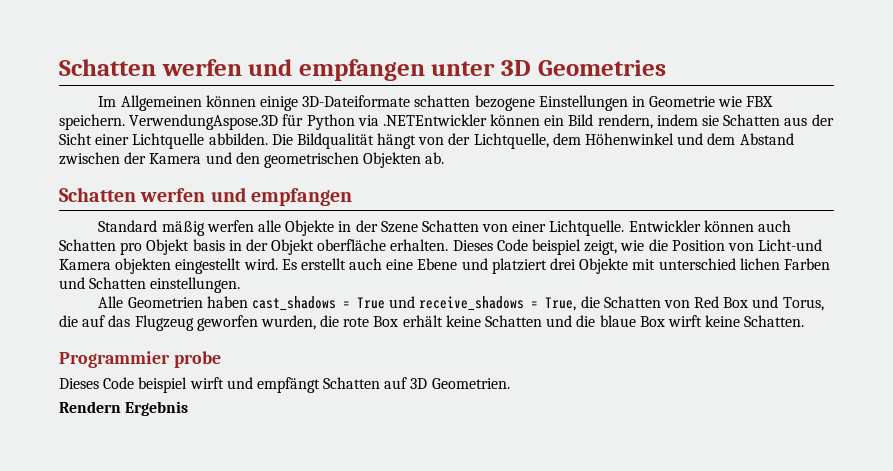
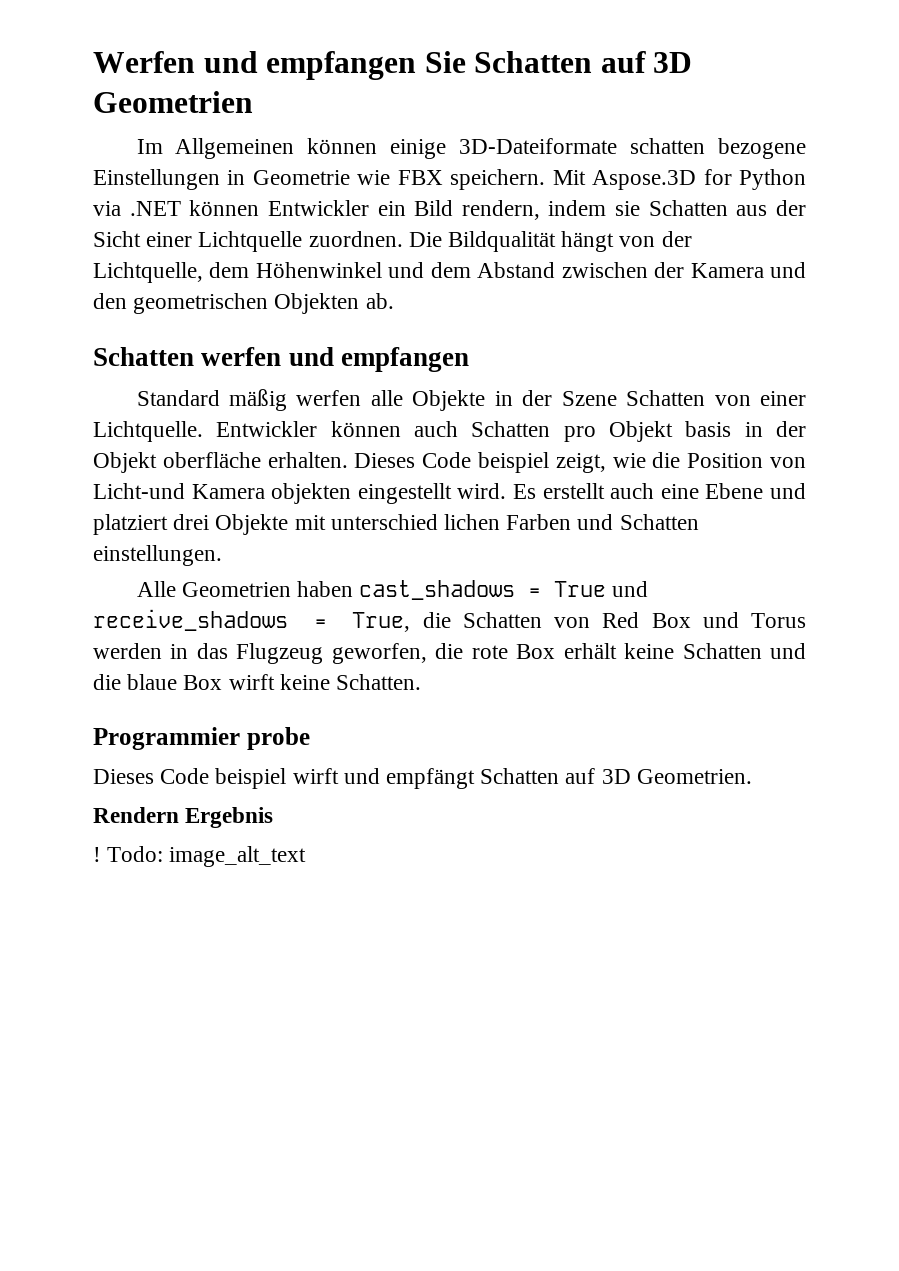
- Schatten werfen und empfangen unter 3D Geometries
+ Werfen und empfangen Sie Schatten auf 3D Geometrien
- VerwendungAspose.3D für Python via .NETEntwickler können ein Bild rendern, indem sie Schatten aus der Sicht einer Lichtquelle abbilden.
+ Mit Aspose.3D for Python via .NET können Entwickler ein Bild rendern, indem sie Schatten aus der Sicht einer Lichtquelle zuordnen.
- Alle Geometrien haben cast_shadows = True und receive_shadows = True, die Schatten von Red Box und Torus, die auf das Flugzeug geworfen wurden, die rote Box erhält keine Schatten und die blaue Box wirft keine Schatten.
+ Alle Geometrien haben cast_shadows = True und receive_shadows = True, die Schatten von Red Box und Torus werden in das Flugzeug geworfen, die rote Box erhält keine Schatten und die blaue Box wirft keine Schatten.
+ ! Todo: image_alt_text

